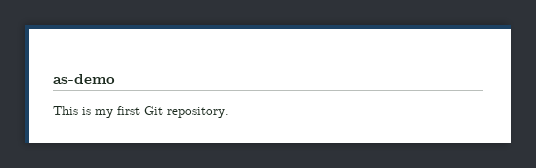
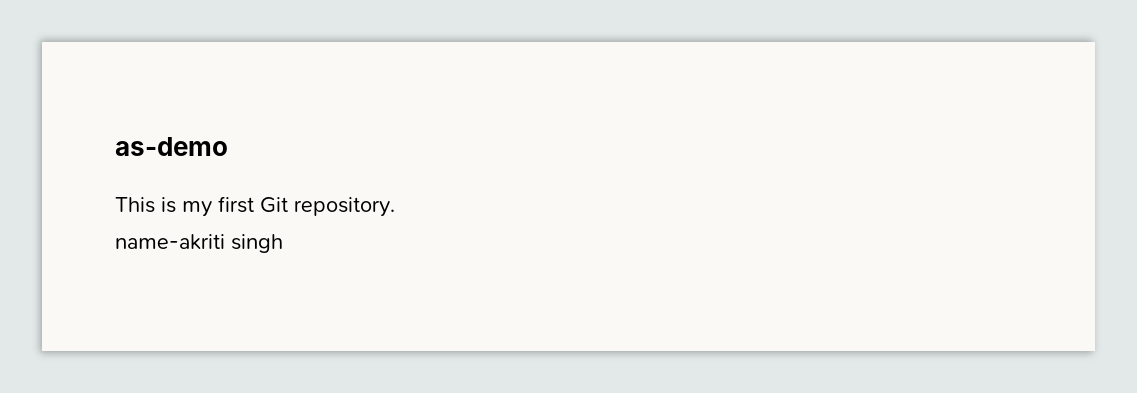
+ name-akriti singh

